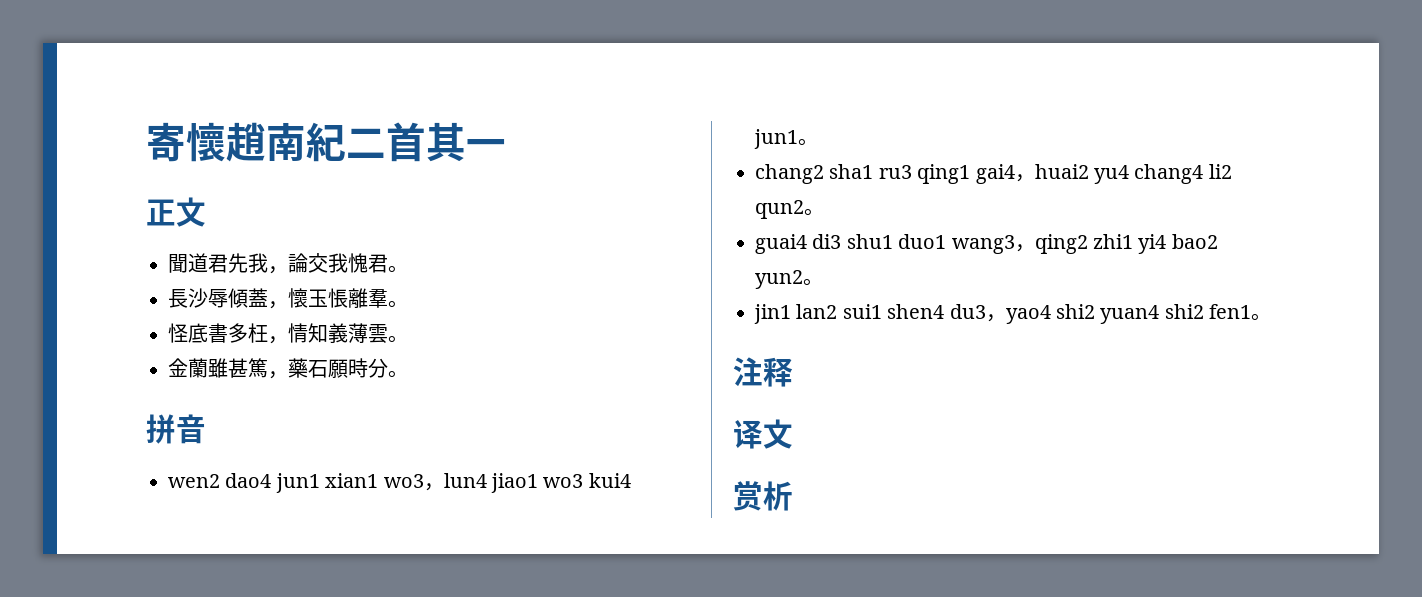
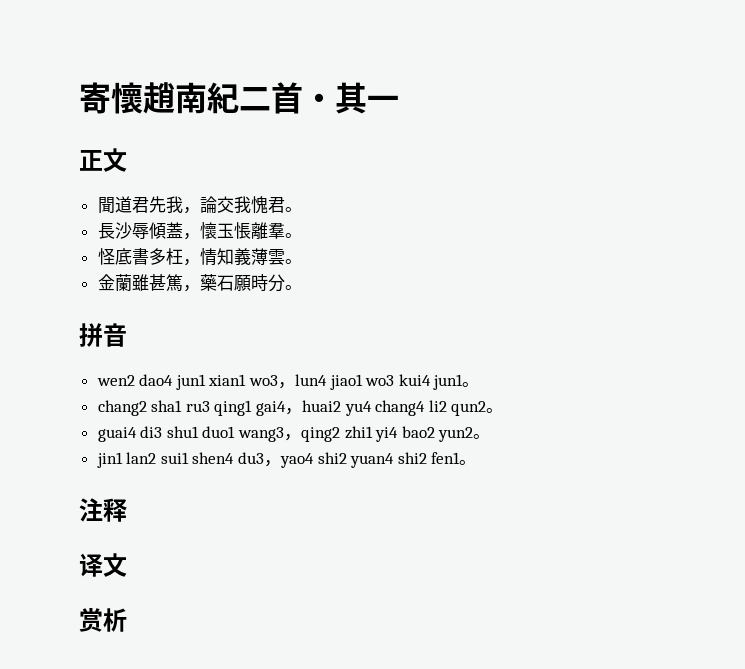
- 寄懷趙南紀二首其一
+ 寄懷趙南紀二首・其一

